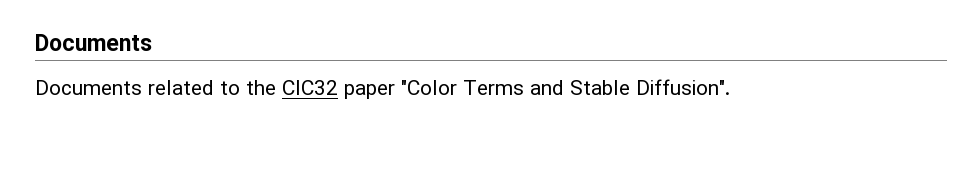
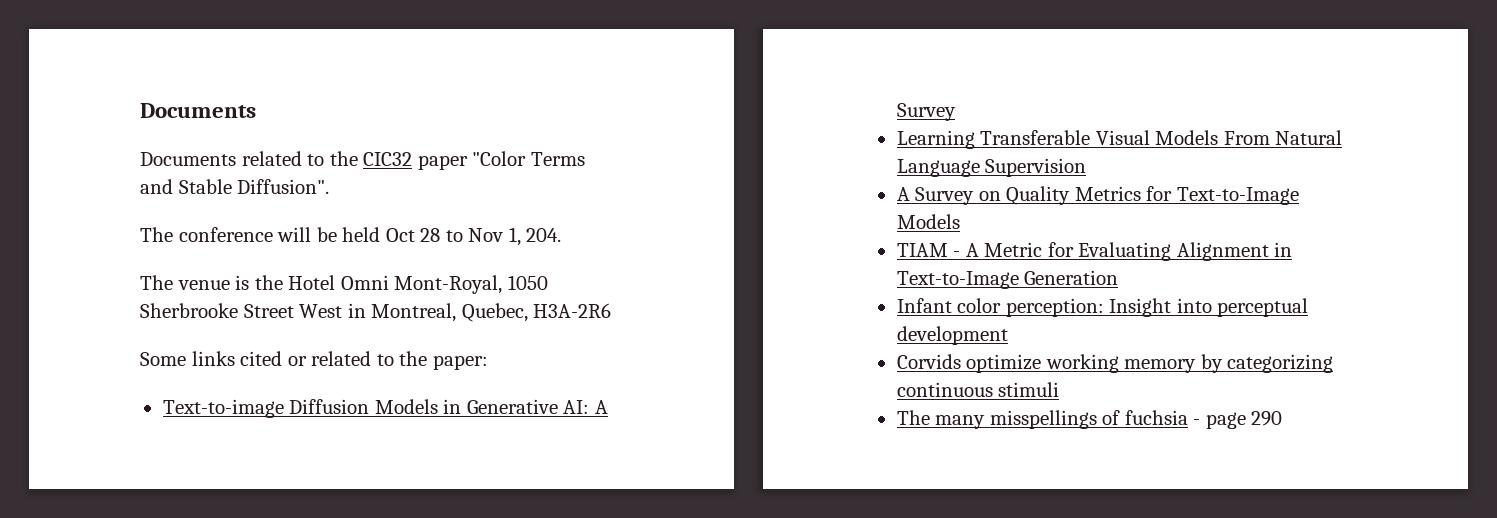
+ The conference will be held Oct 28 to Nov 1, 204.
+ The venue is the Hotel Omni Mont-Royal, 1050 Sherbrooke Street West in Montreal, Quebec, H3A-2R6
+ Some links cited or related to the paper:
+ Text-to-image Diffusion Models in Generative AI: A Survey
+ Learning Transferable Visual Models From Natural Language Supervision
+ A Survey on Quality Metrics for Text-to-Image Models
+ TIAM - A Metric for Evaluating Alignment in Text-to-Image Generation
+ Infant color perception: Insight into perceptual development
+ Corvids optimize working memory by categorizing continuous stimuli
+ The many misspellings of fuchsia - page 290

